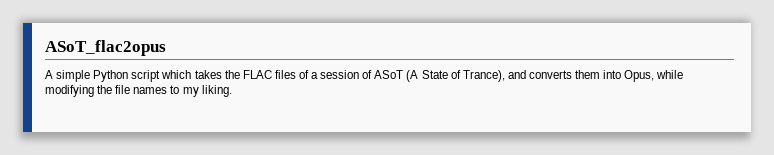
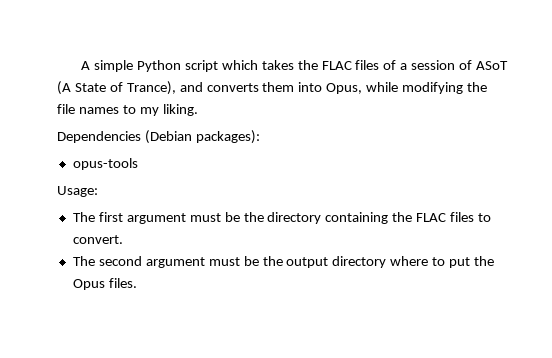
- ASoT_flac2opus
+ Dependencies (Debian packages):
+ opus-tools
+ Usage:
+ The first argument must be the directory containing the FLAC files to convert.
+ The second argument must be the output directory where to put the Opus files.

